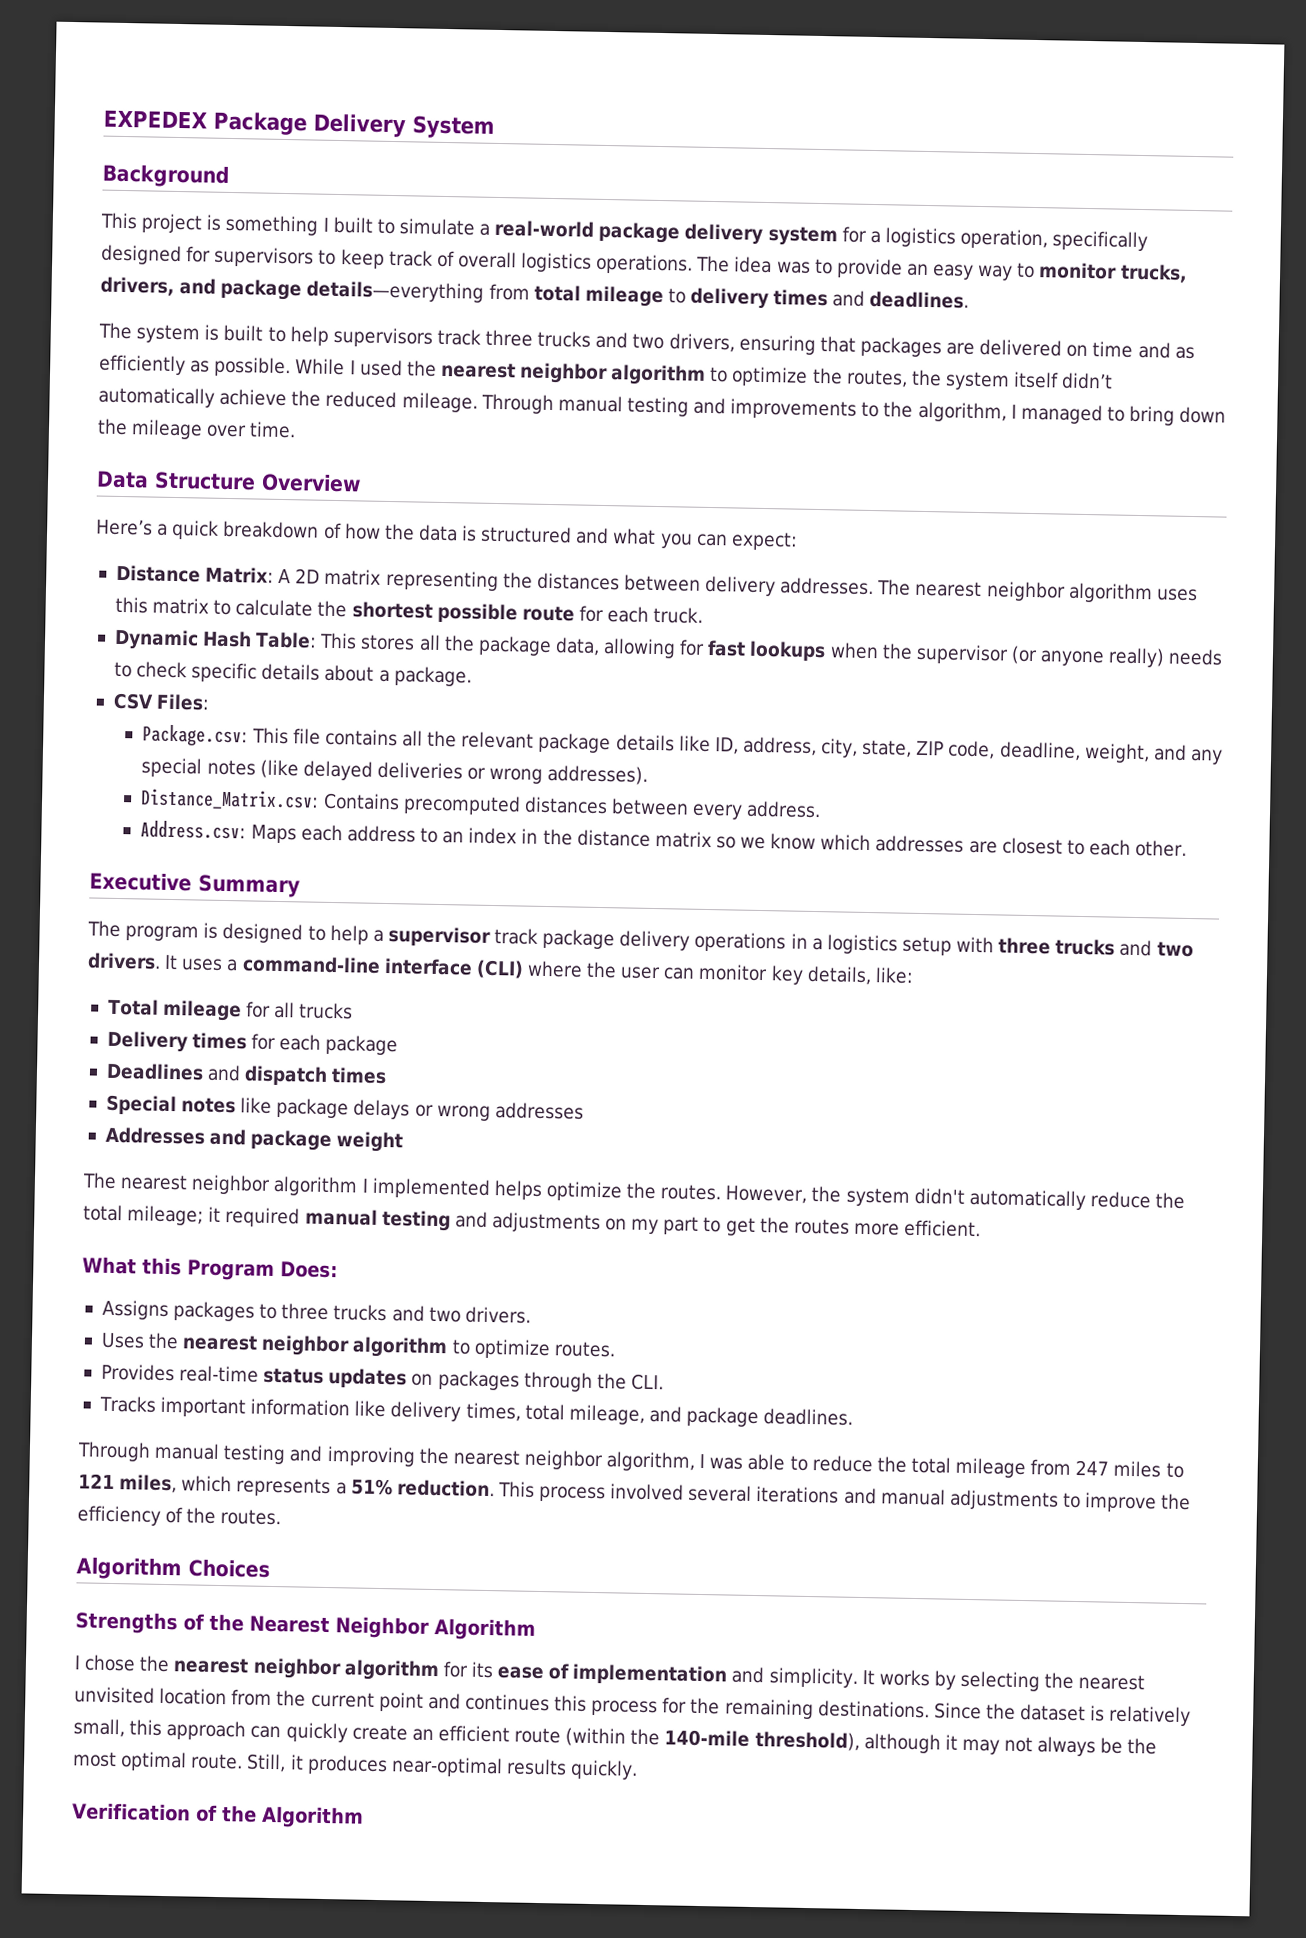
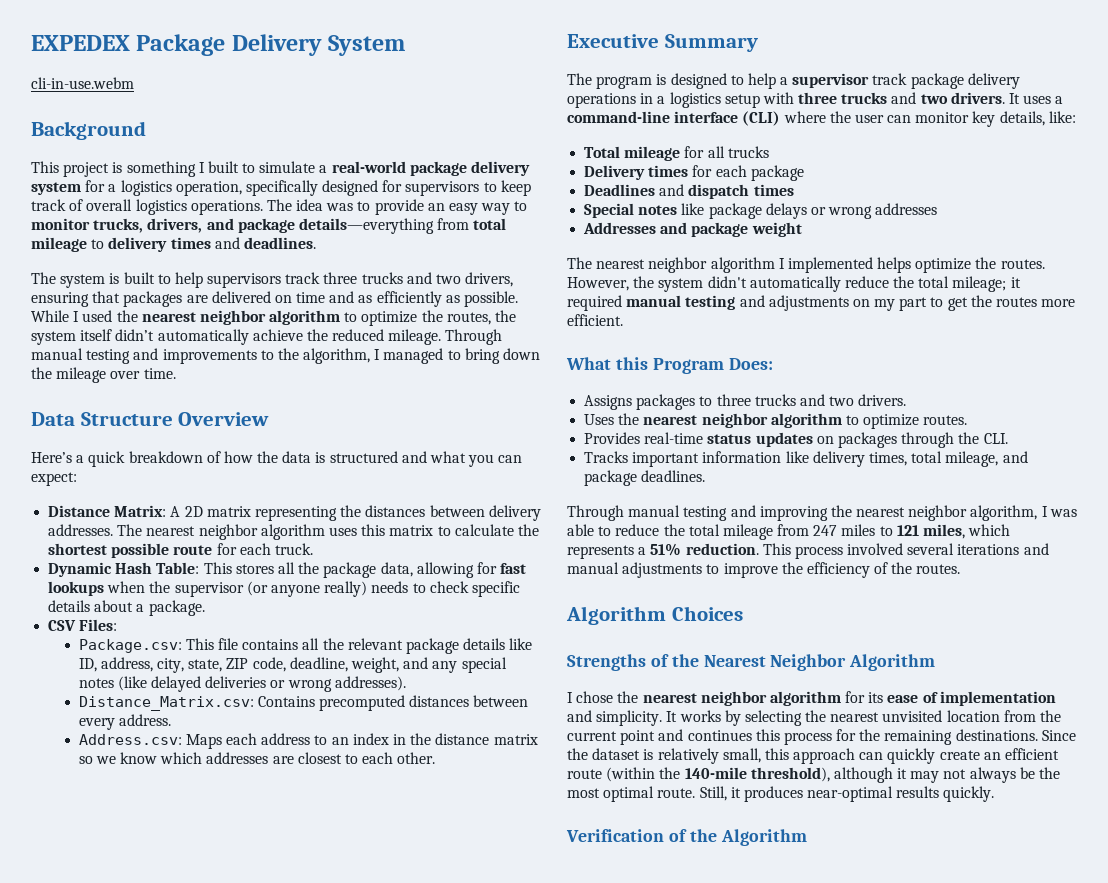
+ cli-in-use.webm

